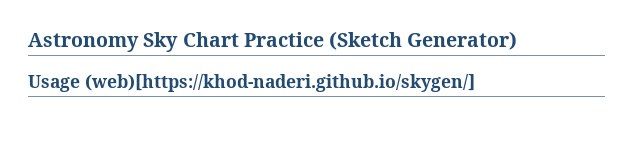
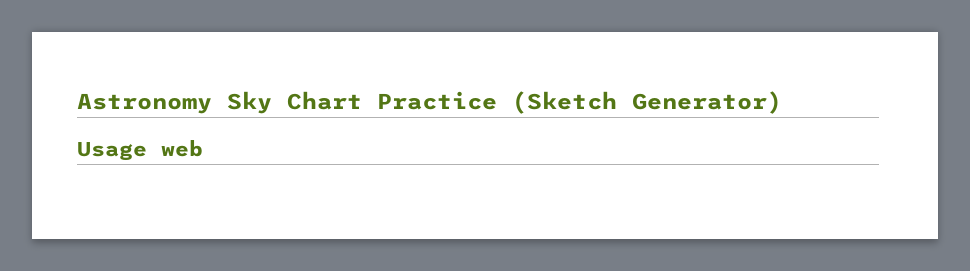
- Usage (web)[https://khod-naderi.github.io/skygen/]
+ Usage web

